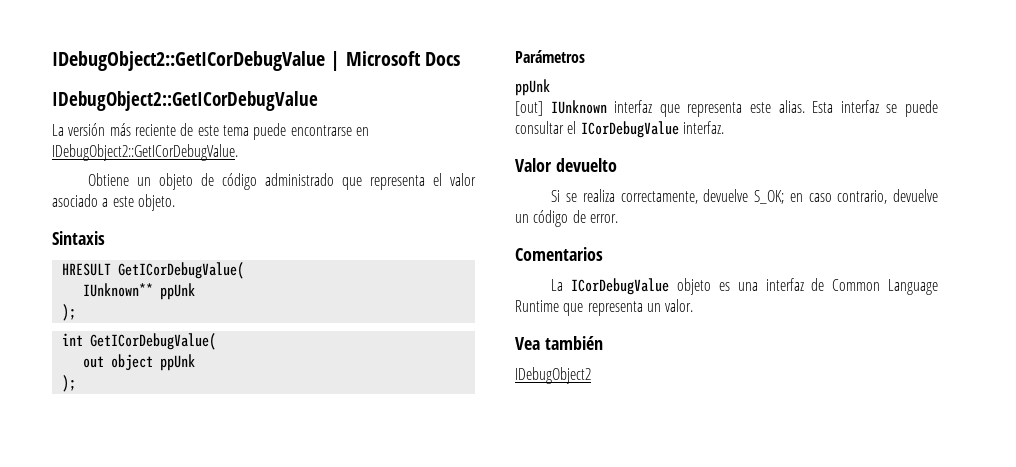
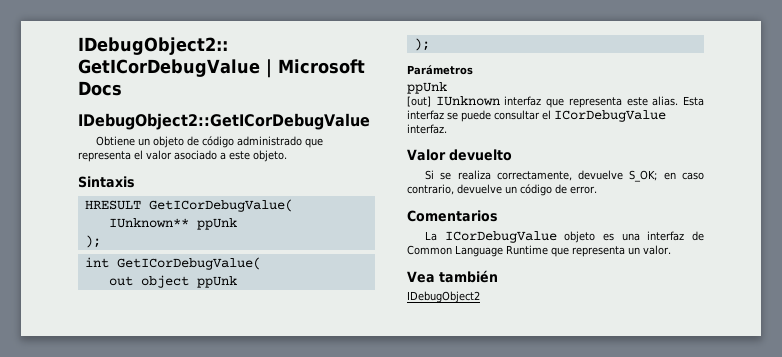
- La versión más reciente de este tema puede encontrarse en IDebugObject2::GetICorDebugValue.

